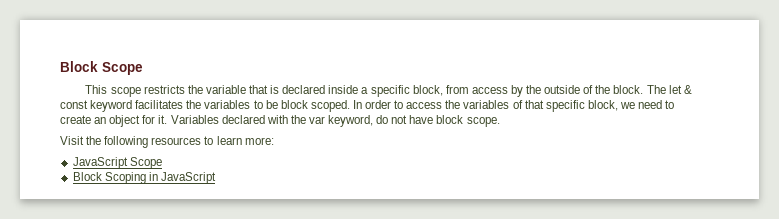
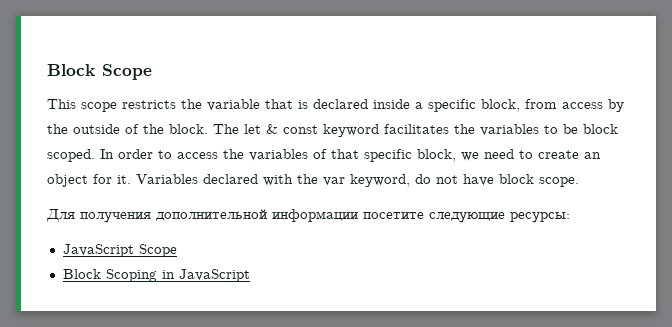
- Visit the following resources to learn more:
+ Для получения дополнительной информации посетите следующие ресурсы:

